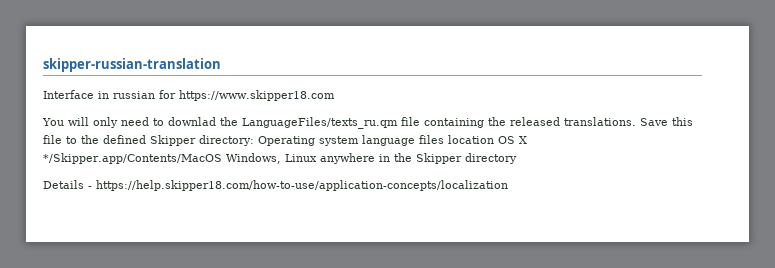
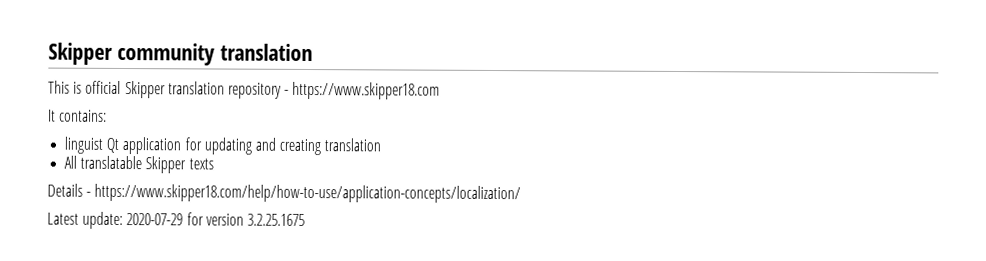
- skipper-russian-translation
- Interface in russian for https://www.skipper18.com
- You will only need to downlad the LanguageFiles/texts_ru.qm file containing the released translations. Save this file to the defined Skipper directory: Operating system language files location OS X */Skipper.app/Contents/MacOS Windows, Linux anywhere in the Skipper directory
- Details - https://help.skipper18.com/how-to-use/application-concepts/localization
+ Skipper community translation
+ This is official Skipper translation repository - https://www.skipper18.com
+ It contains:
+ linguist Qt application for updating and creating translation
+ All translatable Skipper texts
+ Details - https://www.skipper18.com/help/how-to-use/application-concepts/localization/
+ Latest update: 2020-07-29 for version 3.2.25.1675

